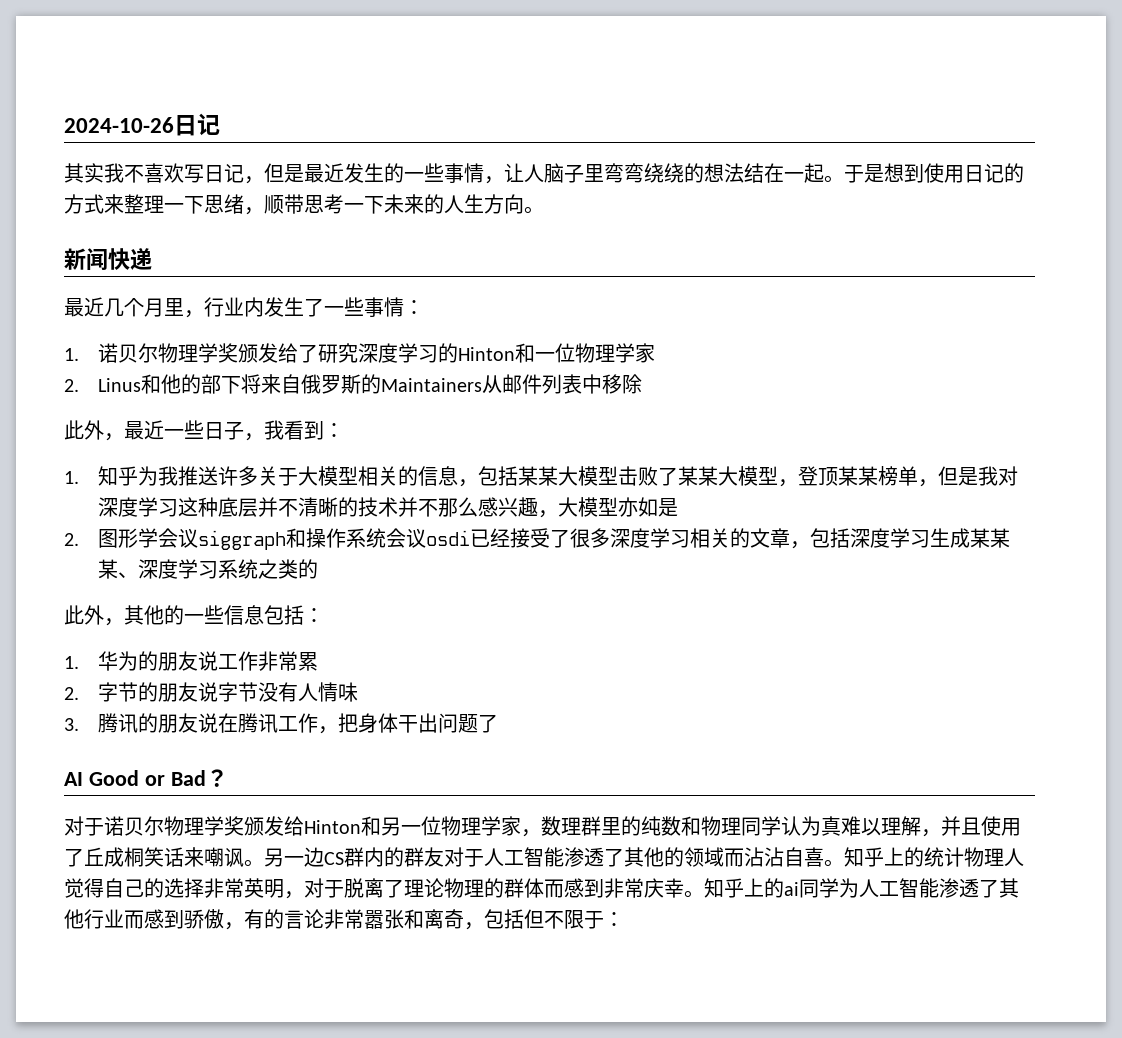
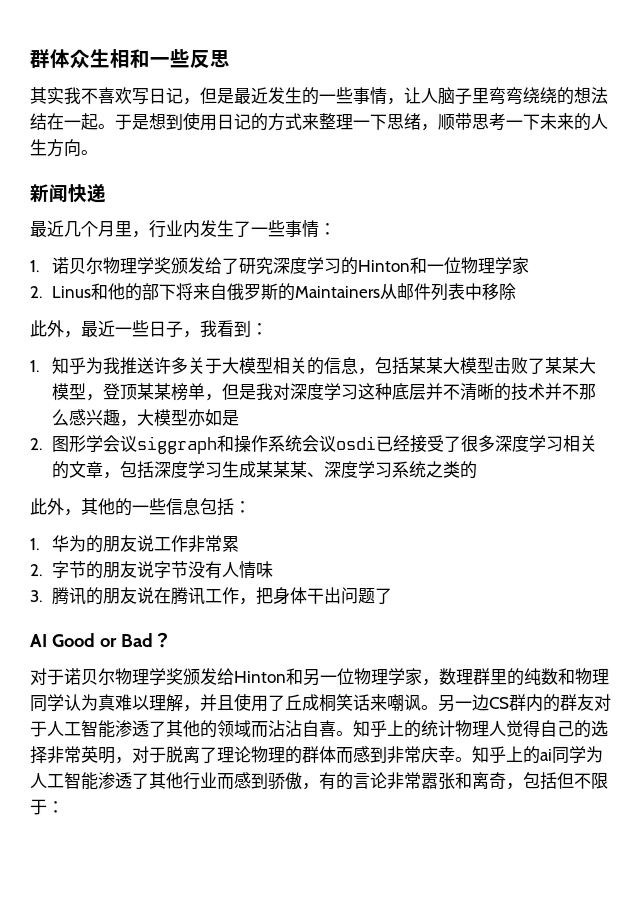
- 2024-10-26日记
+ 群体众生相和一些反思

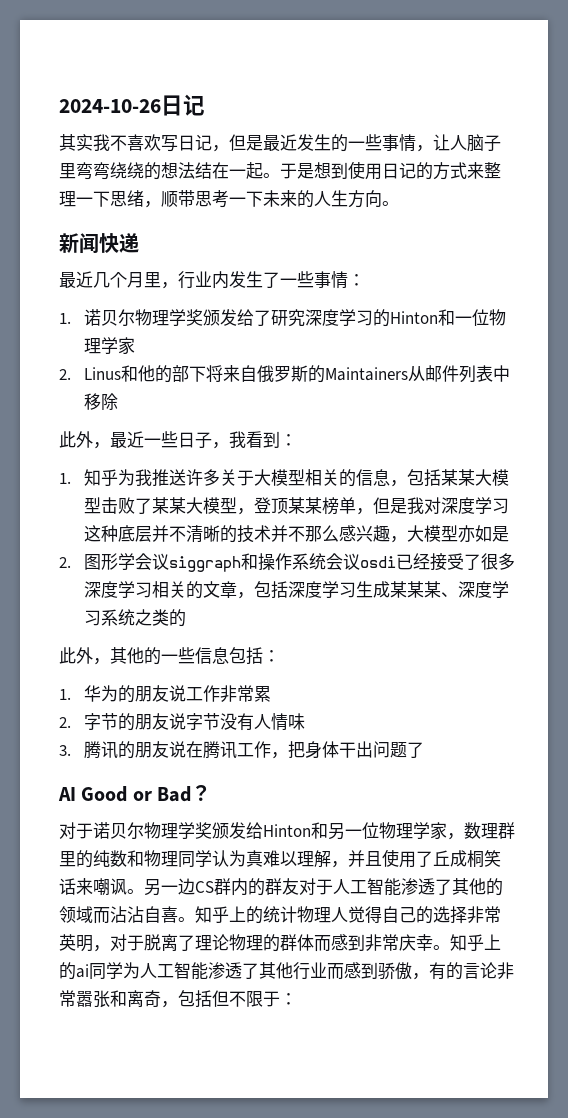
- 群体众生相和一些反思
+ 2024-10-26日记

